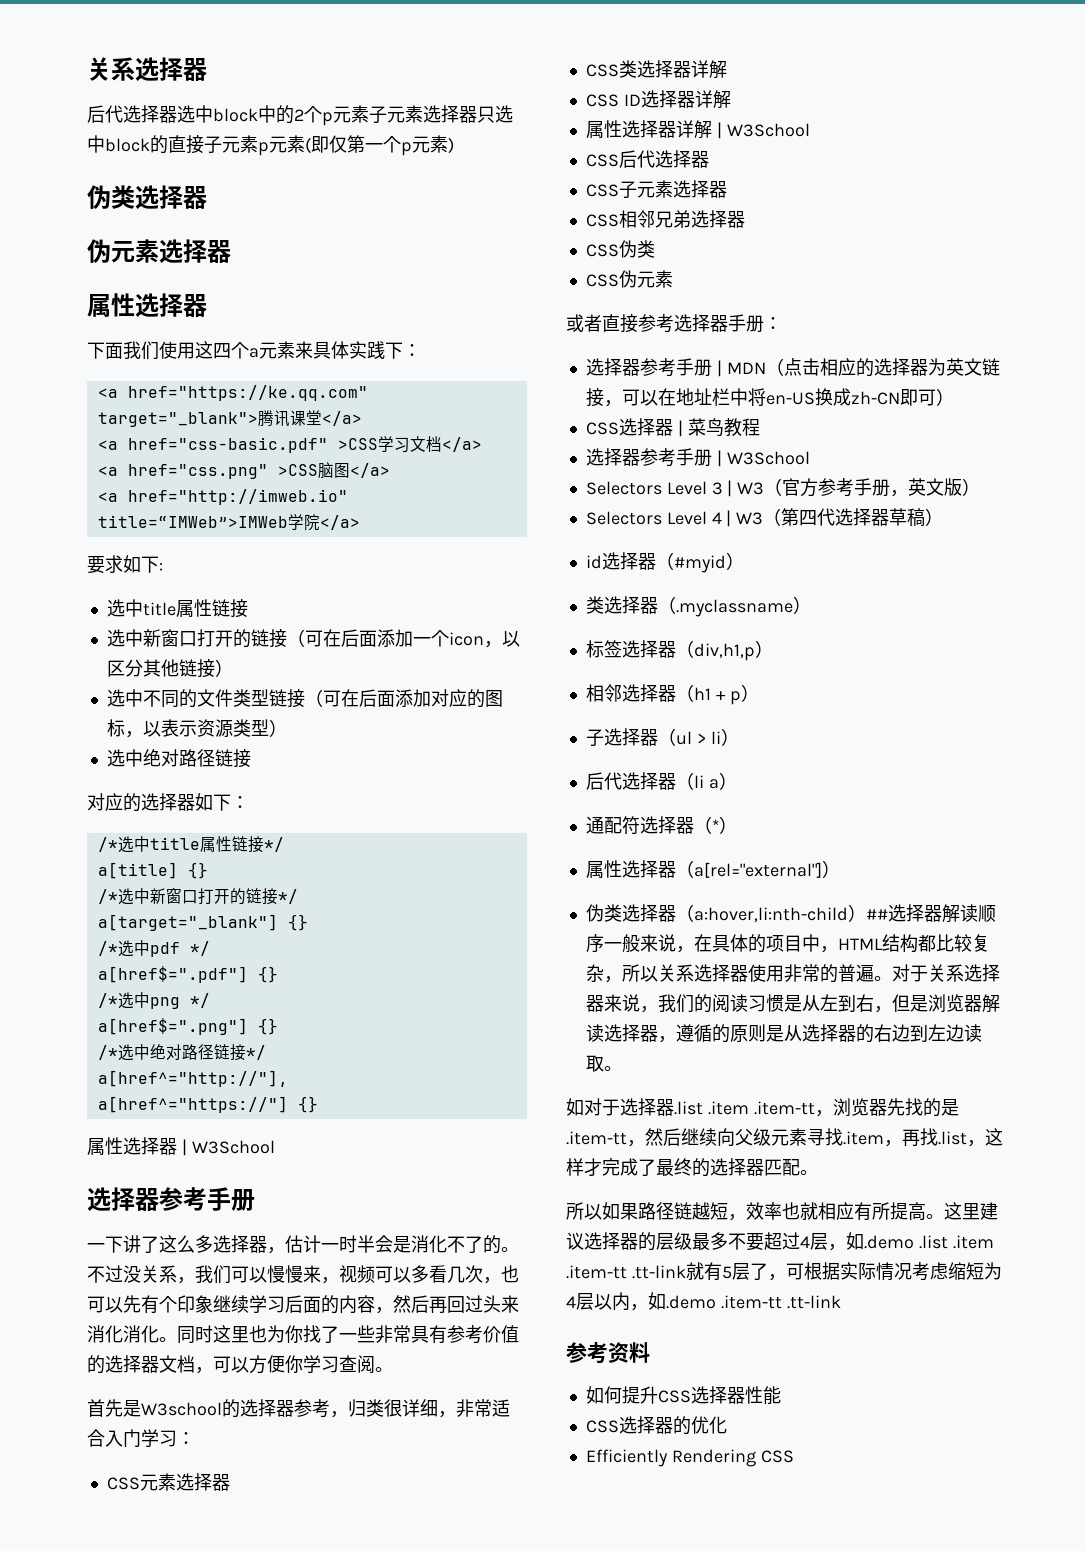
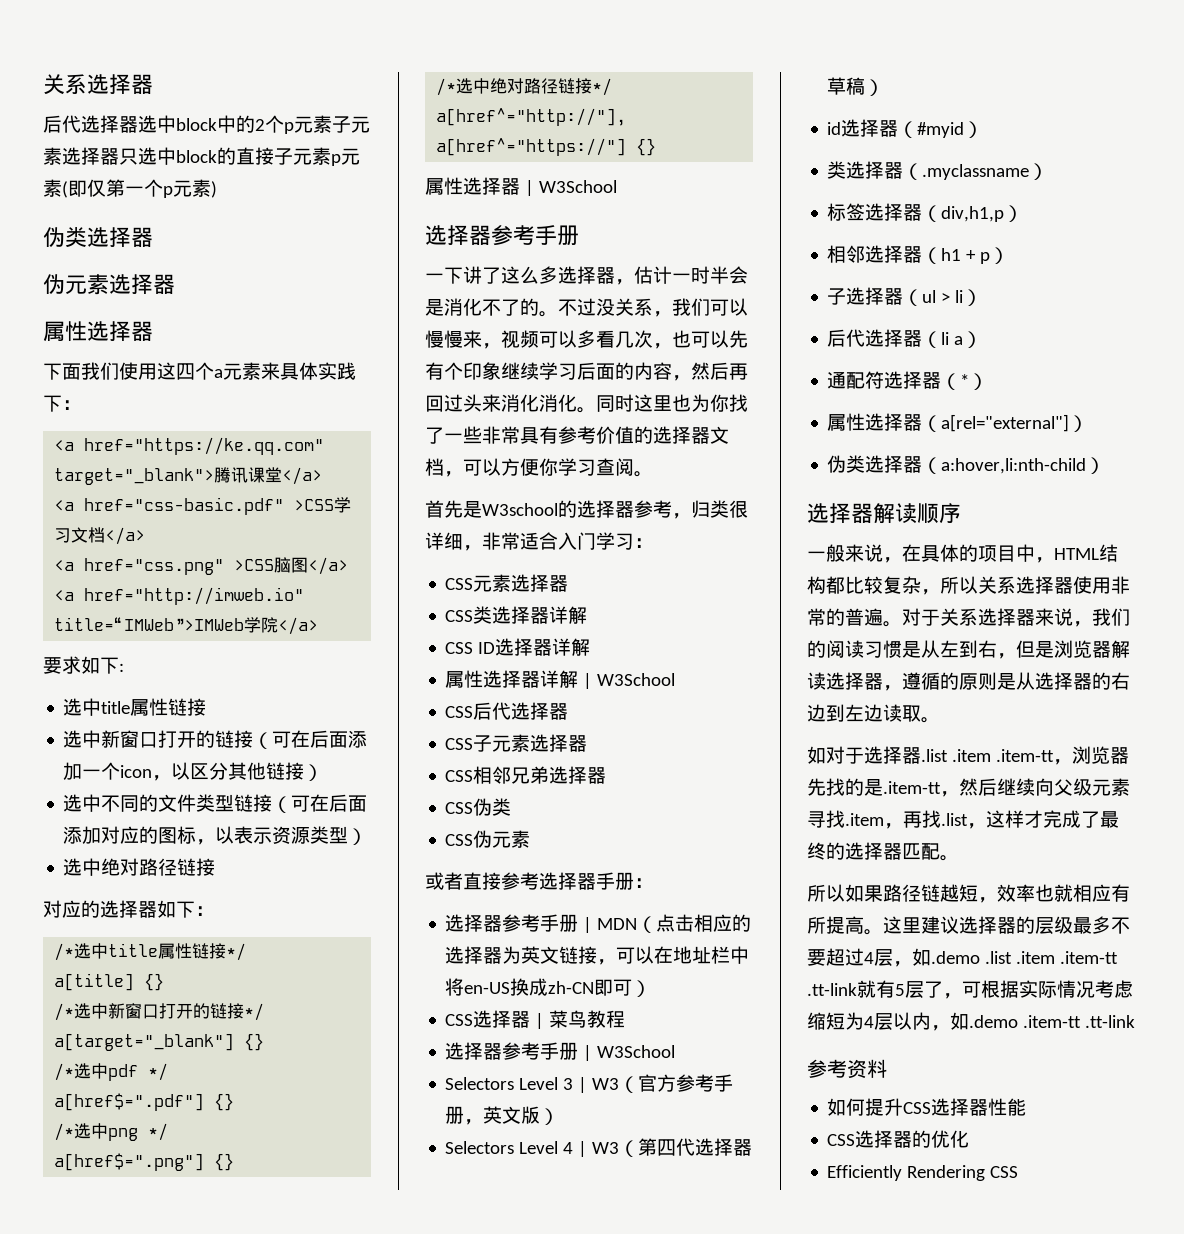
- 伪类选择器（a:hover,li:nth-child）##选择器解读顺序一般来说，在具体的项目中，HTML结构都比较复杂，所以关系选择器使用非常的普遍。
+ 伪类选择器（a:hover,li:nth-child）
+ 选择器解读顺序
+ 一般来说，在具体的项目中，HTML结构都比较复杂，所以关系选择器使用非常的普遍。

